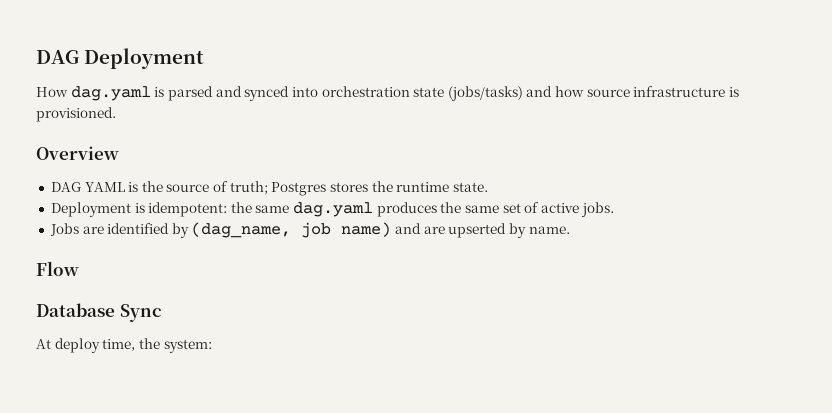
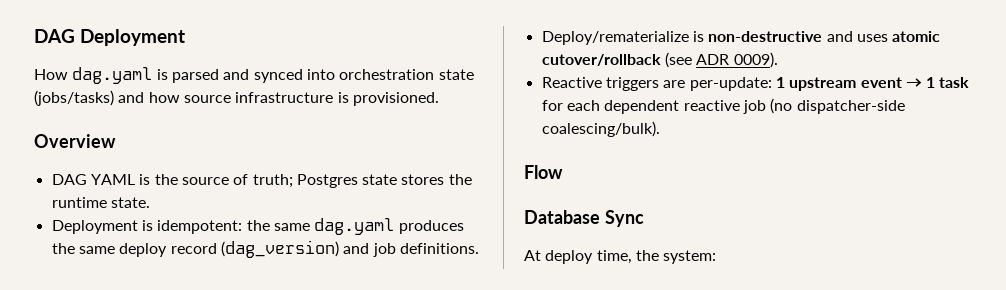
- DAG YAML is the source of truth; Postgres stores the runtime state.
+ DAG YAML is the source of truth; Postgres state stores the runtime state.
- Deployment is idempotent: the same dag.yaml produces the same set of active jobs.
- Jobs are identified by (dag_name, job name) and are upserted by name.
+ Deployment is idempotent: the same dag.yaml produces the same deploy record (dag_version) and job definitions.
+ Deploy/rematerialize is non-destructive and uses atomic cutover/rollback (see ADR 0009).
+ Reactive triggers are per-update: 1 upstream event → 1 task for each dependent reactive job (no dispatcher-side coalescing/bulk).

